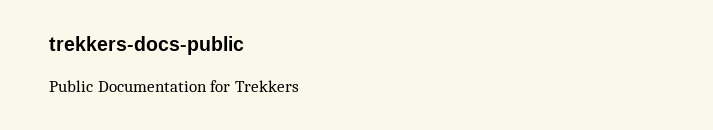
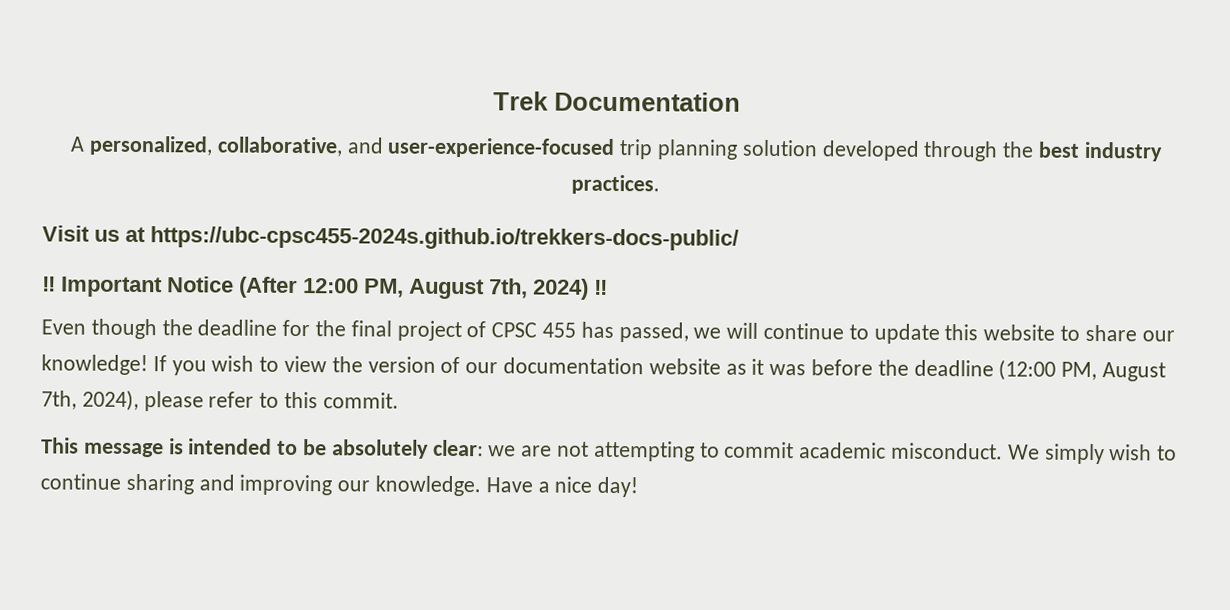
- trekkers-docs-public
- Public Documentation for Trekkers
+ Trek Documentation
+ A personalized, collaborative, and user-experience-focused trip planning solution developed through the best industry practices.
+ Visit us at https://ubc-cpsc455-2024s.github.io/trekkers-docs-public/
+ ‼ Important Notice (After 12:00 PM, August 7th, 2024) ‼
+ Even though the deadline for the final project of CPSC 455 has passed, we will continue to update this website to share our knowledge! If you wish to view the version of our documentation website as it was before the deadline (12:00 PM, August 7th, 2024), please refer to this commit.
+ This message is intended to be absolutely clear: we are not attempting to commit academic misconduct. We simply wish to continue sharing and improving our knowledge. Have a nice day!

